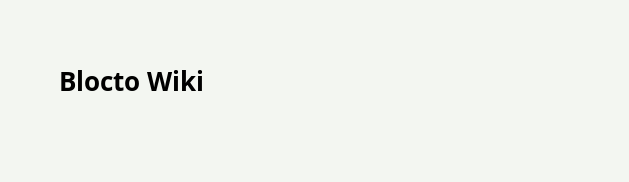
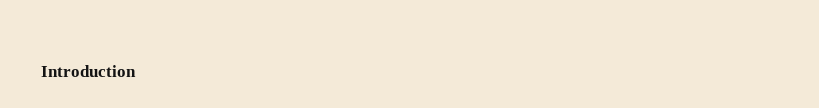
- Blocto Wiki
+ Introduction

